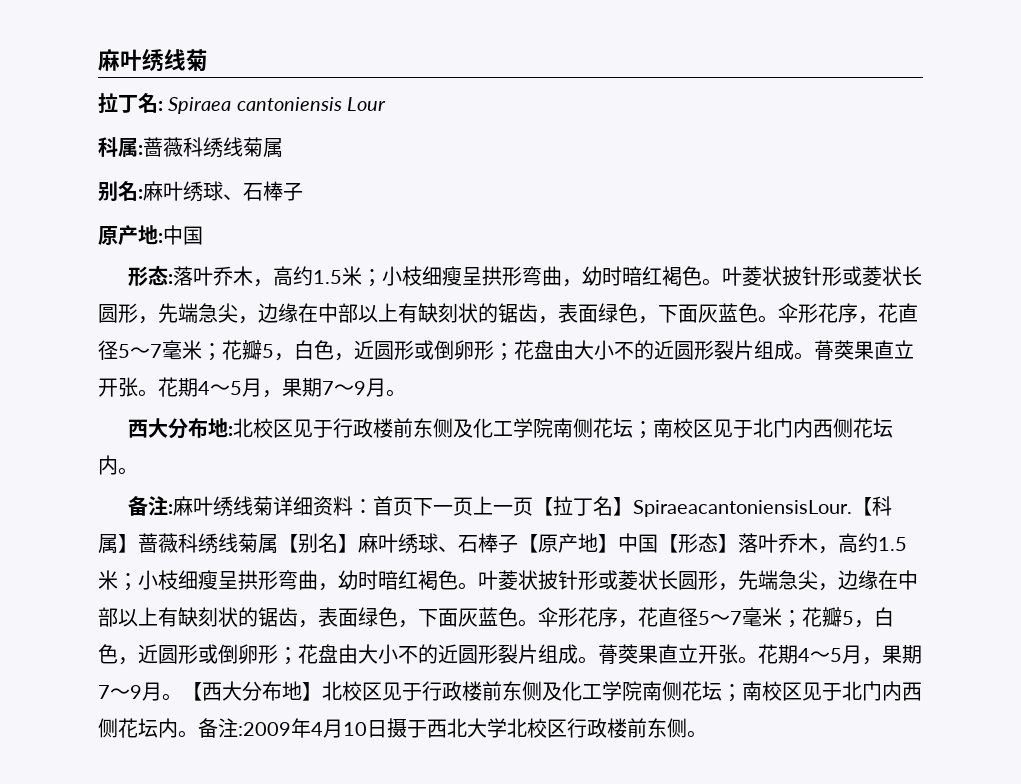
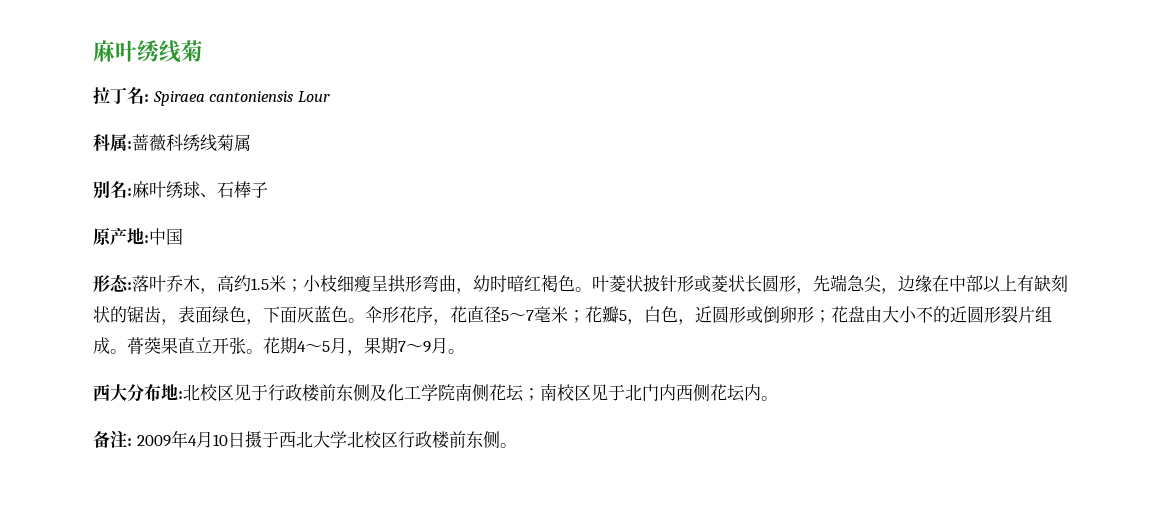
- 备注:麻叶绣线菊详细资料：首页下一页上一页【拉丁名】SpiraeacantoniensisLour.【科属】蔷薇科绣线菊属【别名】麻叶绣球、石棒子【原产地】中国【形态】落叶乔木，高约1.5米；小枝细瘦呈拱形弯曲，幼时暗红褐色。叶菱状披针形或菱状长圆形，先端急尖，边缘在中部以上有缺刻状的锯齿，表面绿色，下面灰蓝色。伞形花序，花直径5～7毫米；花瓣5，白色，近圆形或倒卵形；花盘由大小不的近圆形裂片组成。蓇葖果直立开张。花期4～5月，果期7～9月。【西大分布地】北校区见于行政楼前东侧及化工学院南侧花坛；南校区见于北门内西侧花坛内。备注:2009年4月10日摄于西北大学北校区行政楼前东侧。
+ 备注: 2009年4月10日摄于西北大学北校区行政楼前东侧。

